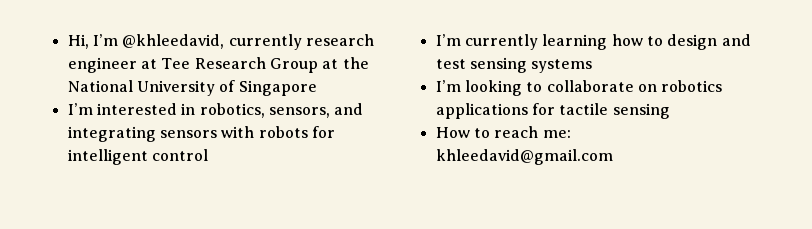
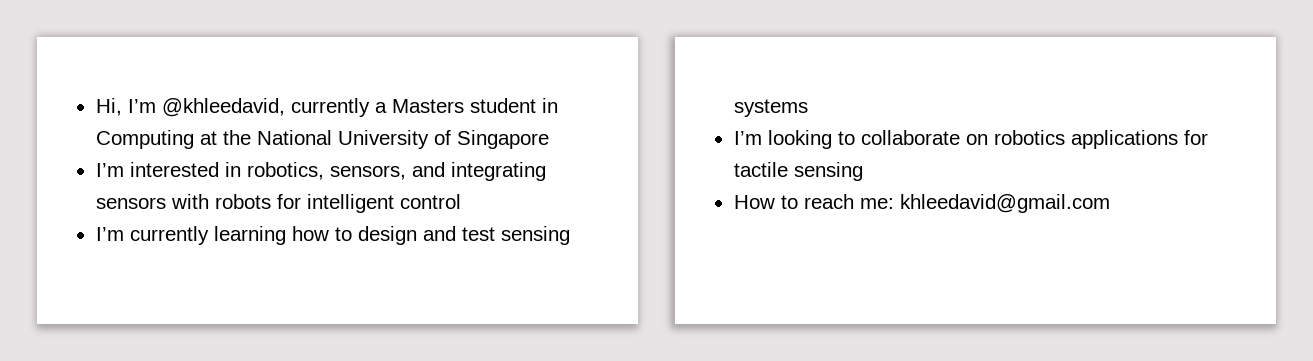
- Hi, I’m @khleedavid, currently research engineer at Tee Research Group at the National University of Singapore
+ Hi, I’m @khleedavid, currently a Masters student in Computing at the National University of Singapore

